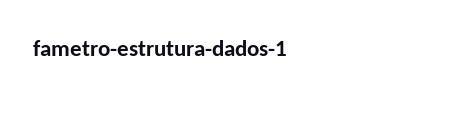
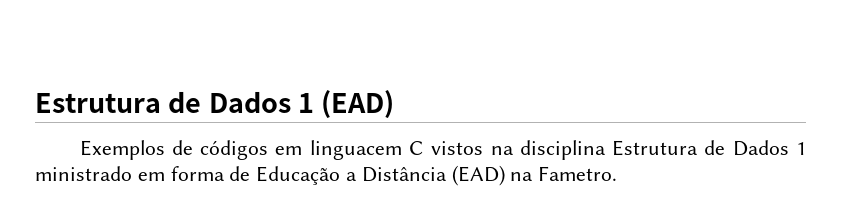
- fametro-estrutura-dados-1
+ Estrutura de Dados 1 (EAD)
+ Exemplos de códigos em linguacem C vistos na disciplina Estrutura de Dados 1 ministrado em forma de Educação a Distância (EAD) na Fametro.

